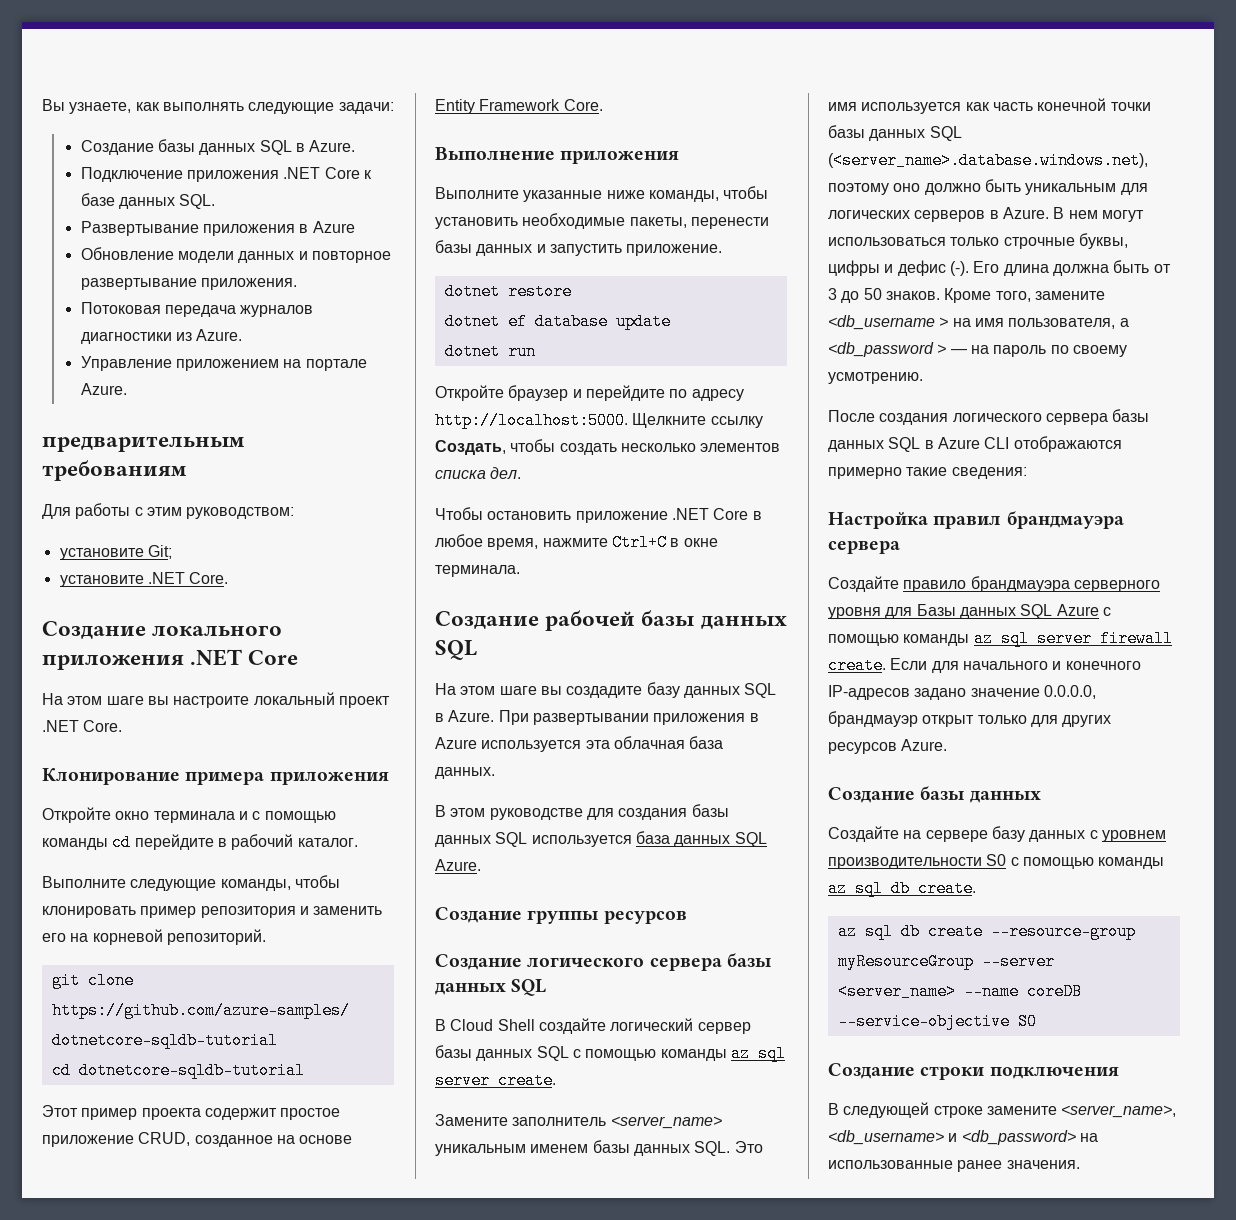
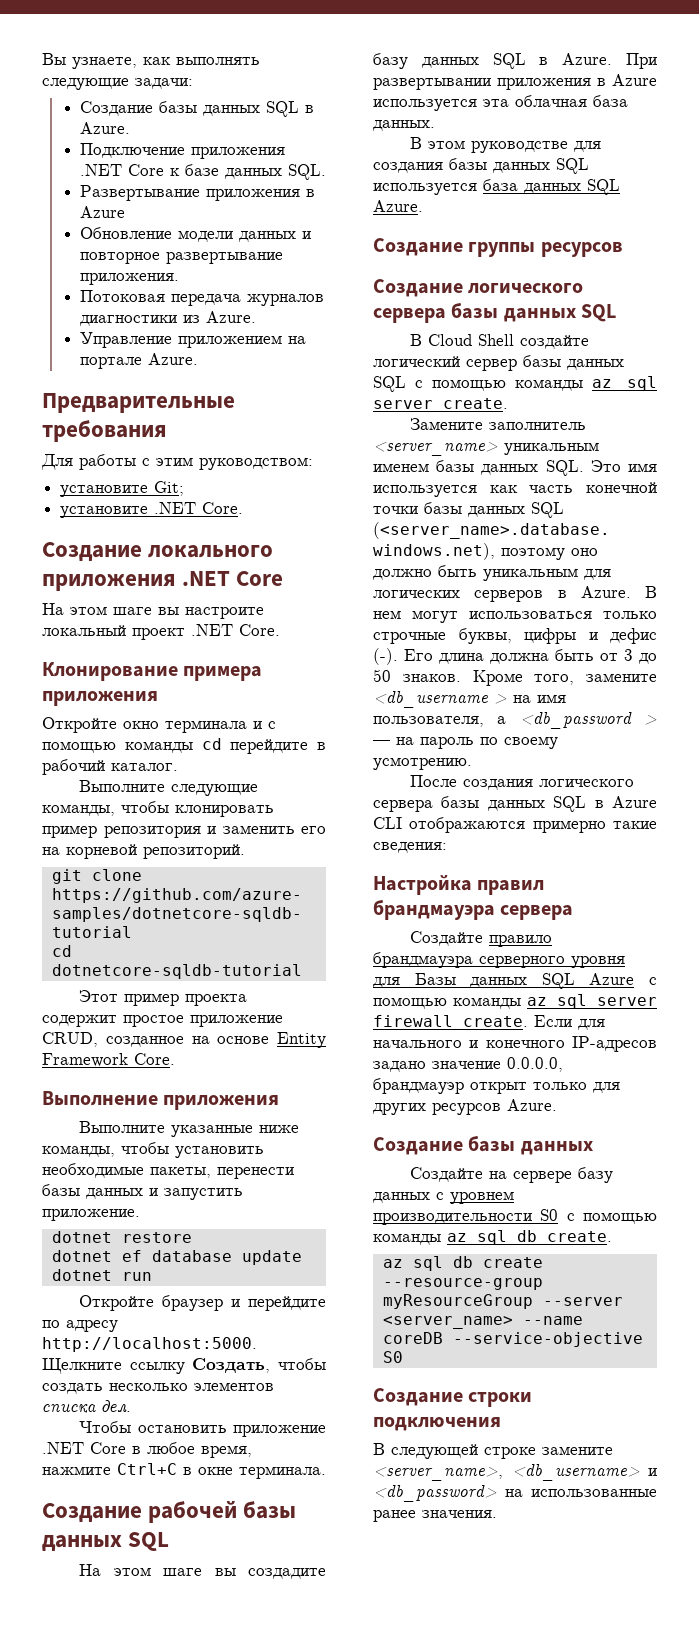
- предварительным требованиям
+ Предварительные требования

